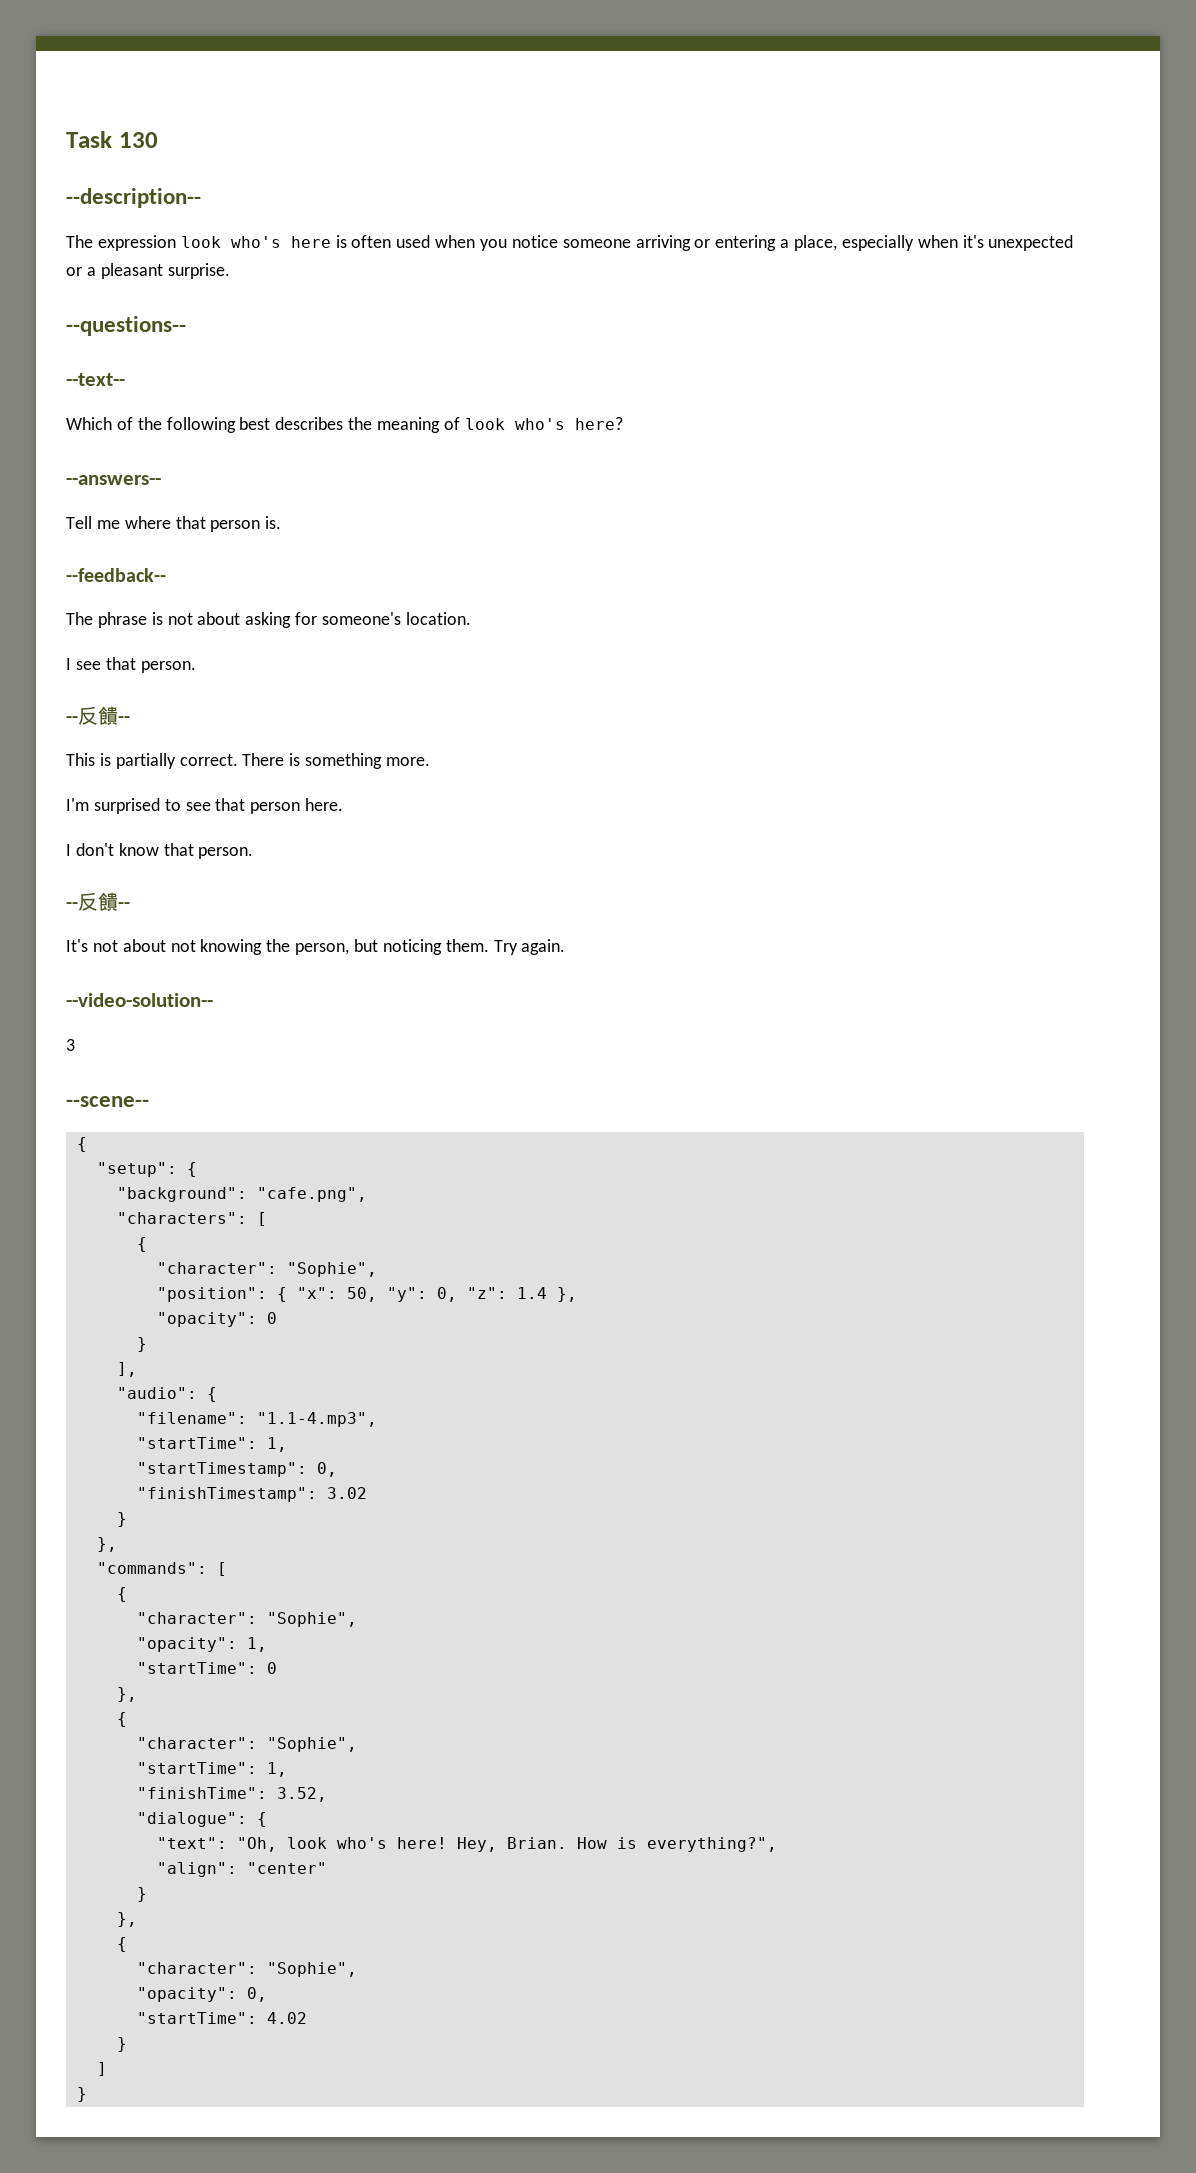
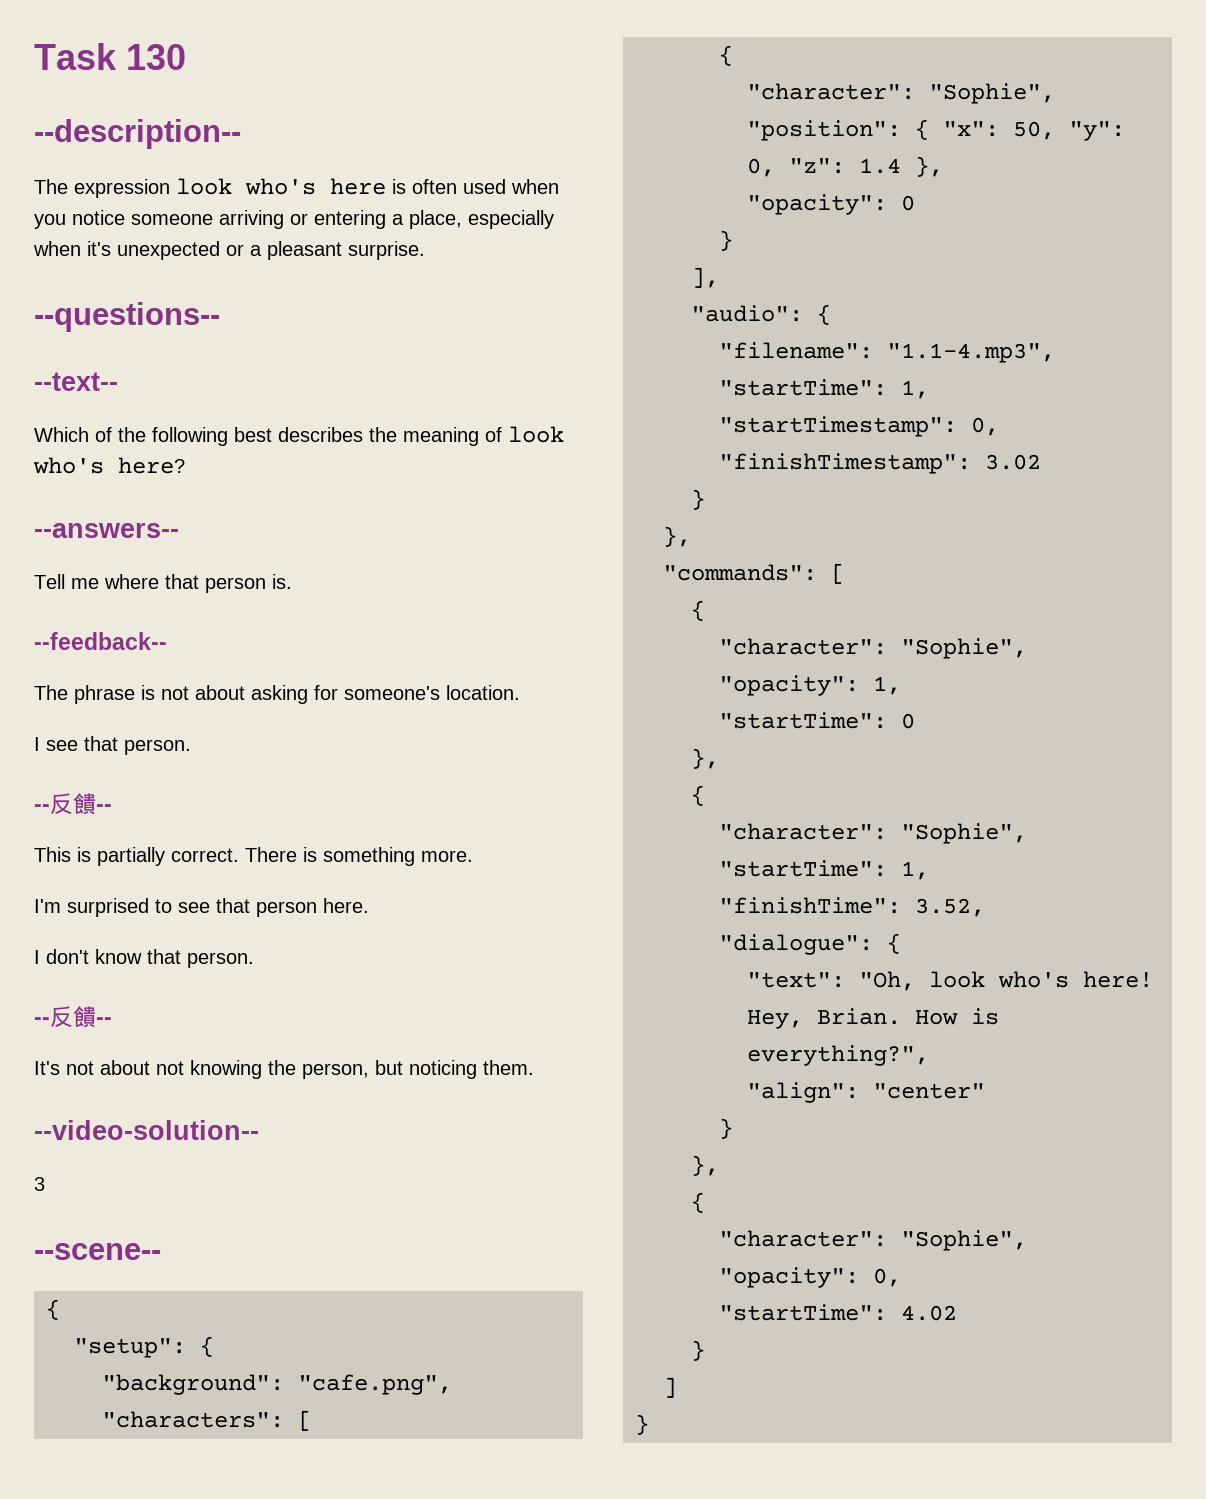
- Try again.

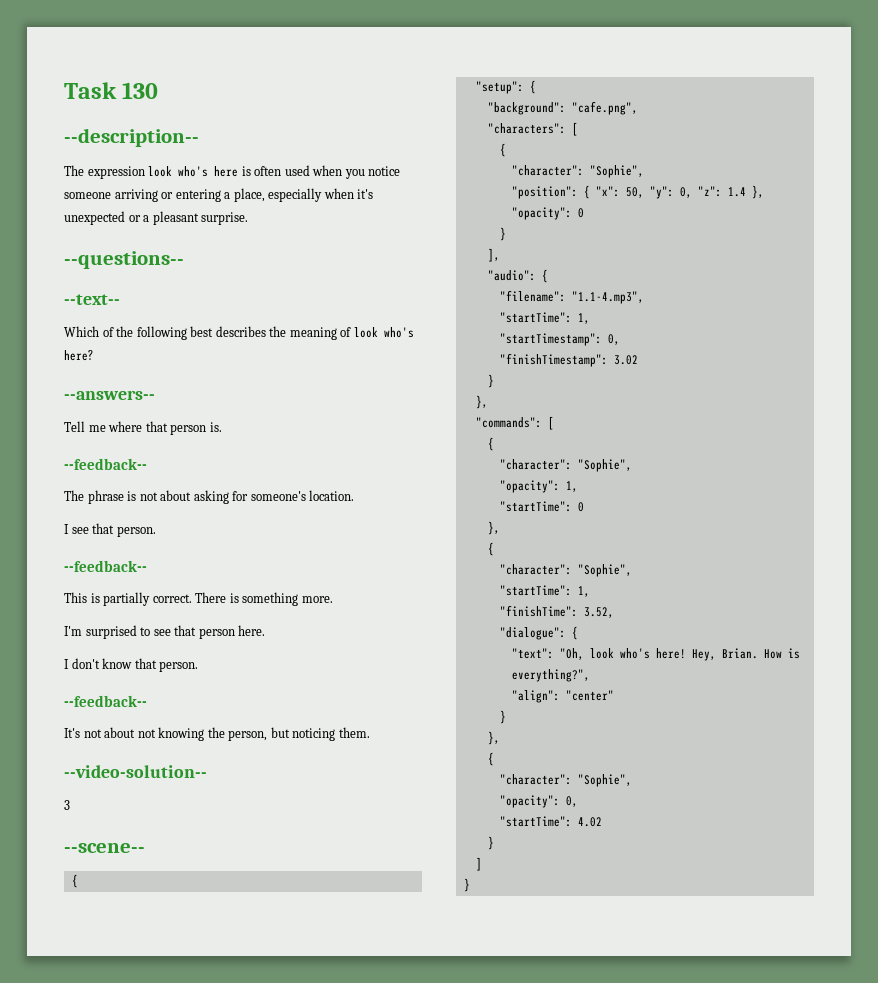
  I see that person.
- --反饋--
+ --feedback--
  I don't know that person.
- --反饋--
+ --feedback--

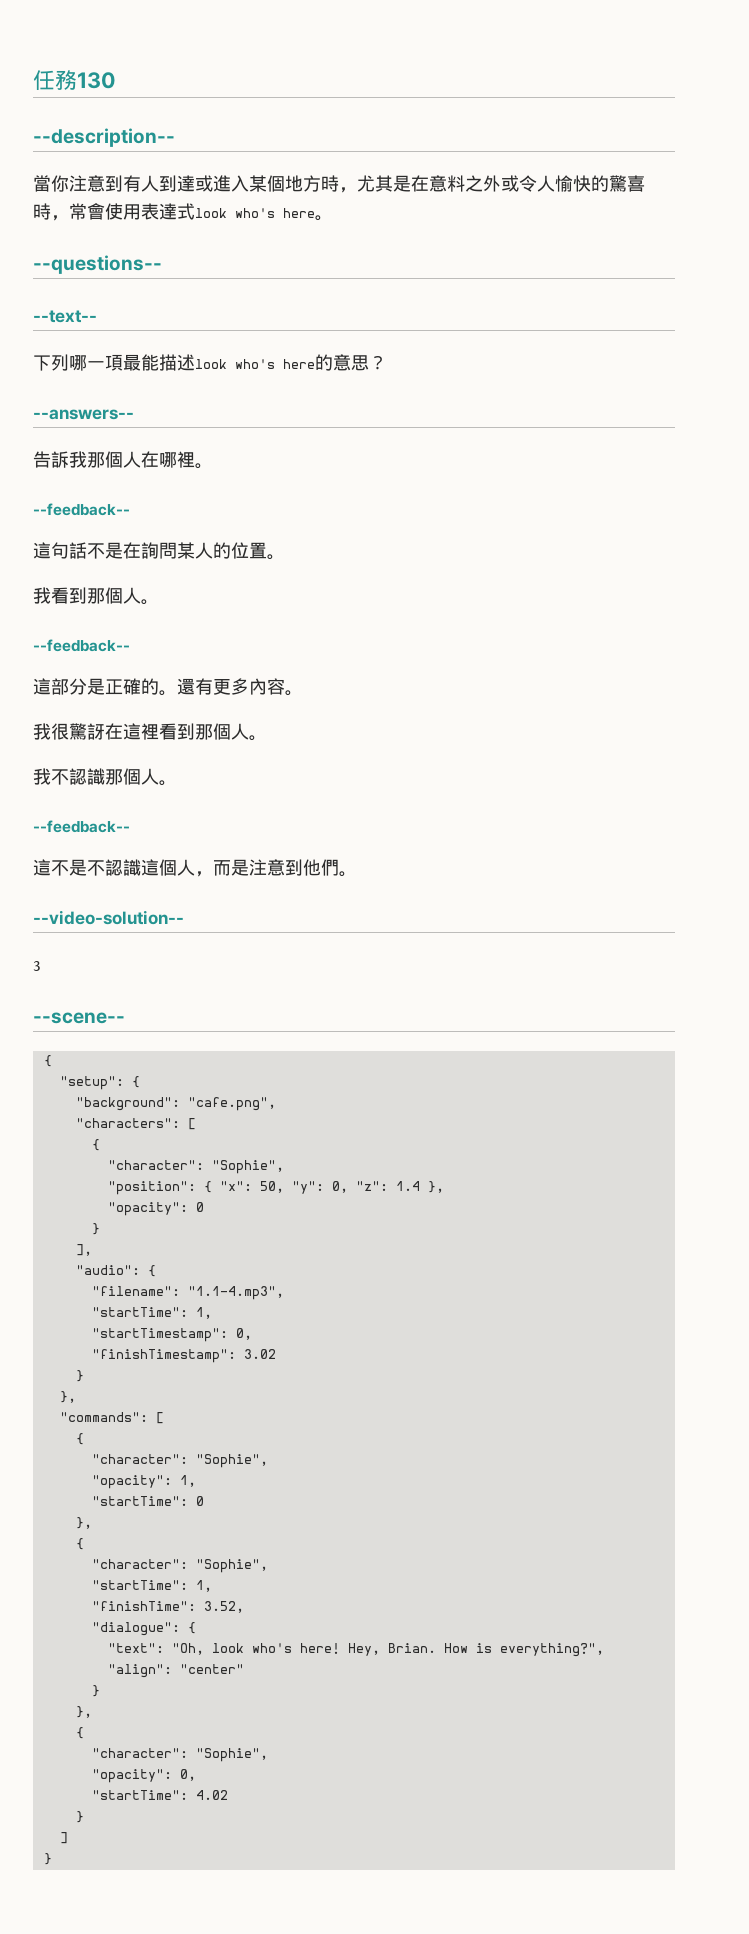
- Task 130
+ 任務130
- The expression look who's here is often used when you notice someone arriving or entering a place, especially when it's unexpected or a pleasant surprise.
+ 當你注意到有人到達或進入某個地方時，尤其是在意料之外或令人愉快的驚喜時，常會使用表達式look who's here。
  --questions--
  --text--
- Which of the following best describes the meaning of look who's here?
+ 下列哪一項最能描述look who's here的意思？
  --answers--
- Tell me where that person is.
+ 告訴我那個人在哪裡。
  --feedback--
- The phrase is not about asking for someone's location.
- I see that person.
+ 這句話不是在詢問某人的位置。
+ 我看到那個人。
  --feedback--
- This is partially correct. There is something more.
- I'm surprised to see that person here.
- I don't know that person.
+ 這部分是正確的。還有更多內容。
+ 我很驚訝在這裡看到那個人。
+ 我不認識那個人。
  --feedback--
- It's not about not knowing the person, but noticing them.
+ 這不是不認識這個人，而是注意到他們。

